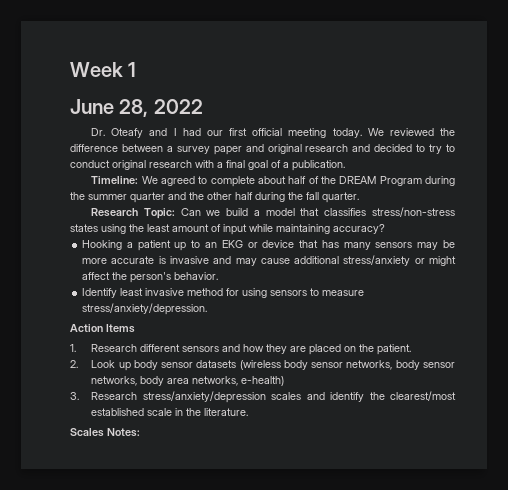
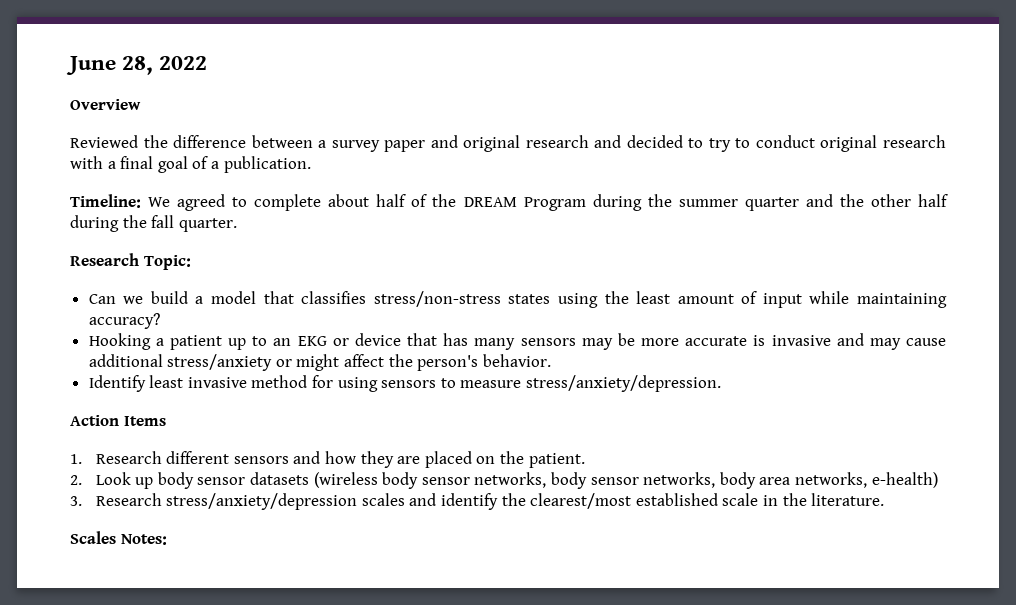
- Week 1
- Dr. Oteafy and I had our first official meeting today. We reviewed the difference between a survey paper and original research and decided to try to conduct original research with a final goal of a publication.
+ Overview
+ Reviewed the difference between a survey paper and original research and decided to try to conduct original research with a final goal of a publication.
- Research Topic: Can we build a model that classifies stress/non-stress states using the least amount of input while maintaining accuracy?
+ Research Topic:
+ Can we build a model that classifies stress/non-stress states using the least amount of input while maintaining accuracy?

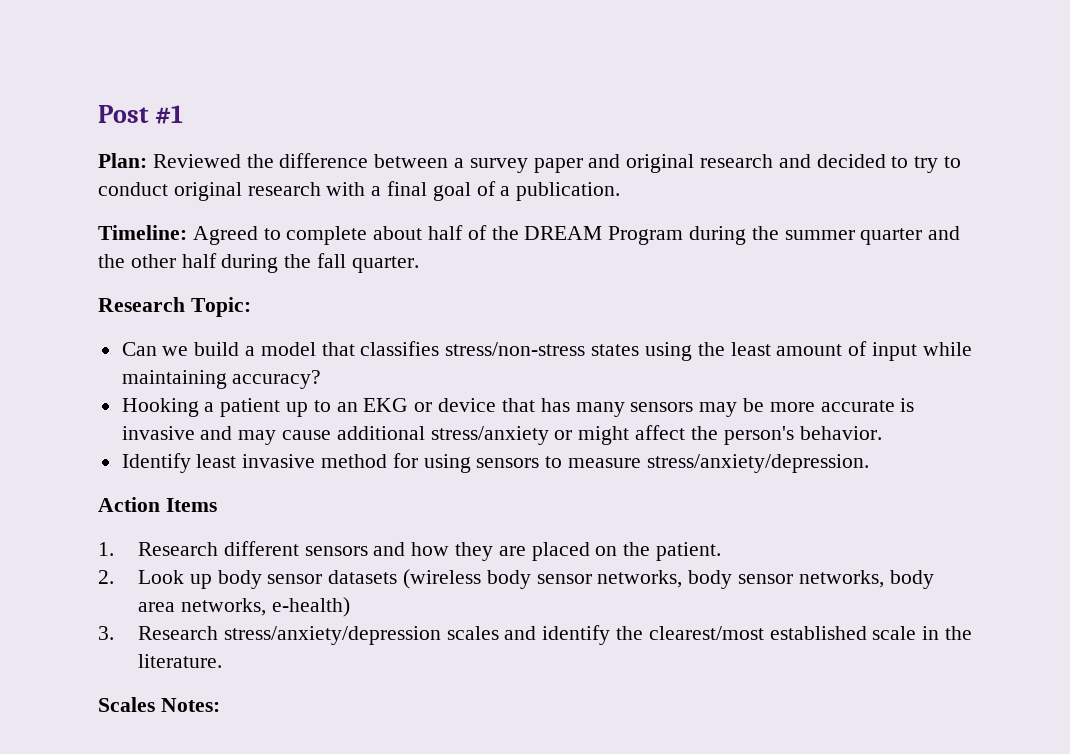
- June 28, 2022
- Overview
- Reviewed the difference between a survey paper and original research and decided to try to conduct original research with a final goal of a publication.
+ Post #1
+ Plan: Reviewed the difference between a survey paper and original research and decided to try to conduct original research with a final goal of a publication.
- Timeline: We agreed to complete about half of the DREAM Program during the summer quarter and the other half during the fall quarter.
+ Timeline: Agreed to complete about half of the DREAM Program during the summer quarter and the other half during the fall quarter.

